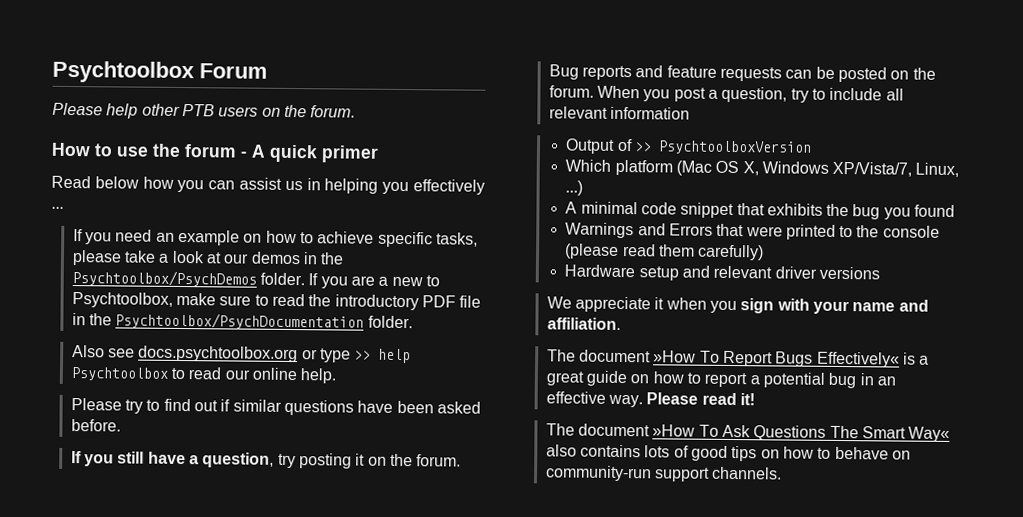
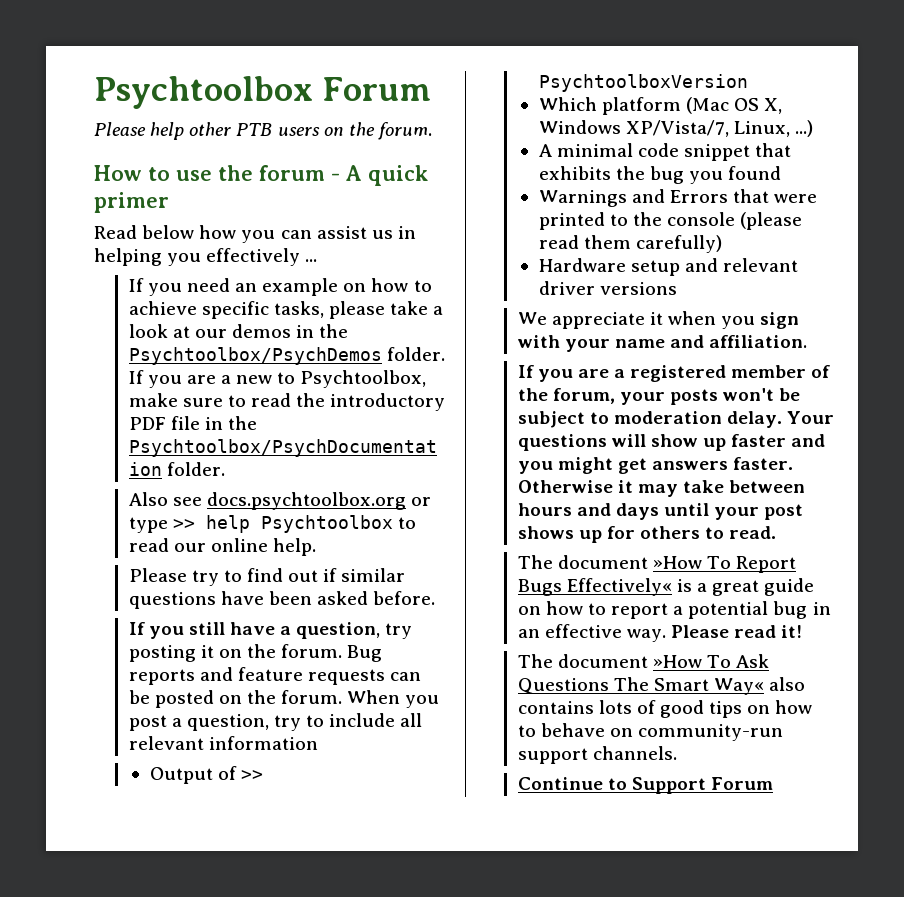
+ If you are a registered member of the forum, your posts won't be subject to moderation delay. Your questions will show up faster and you might get answers faster. Otherwise it may take between hours and days until your post shows up for others to read.
+ Continue to Support Forum

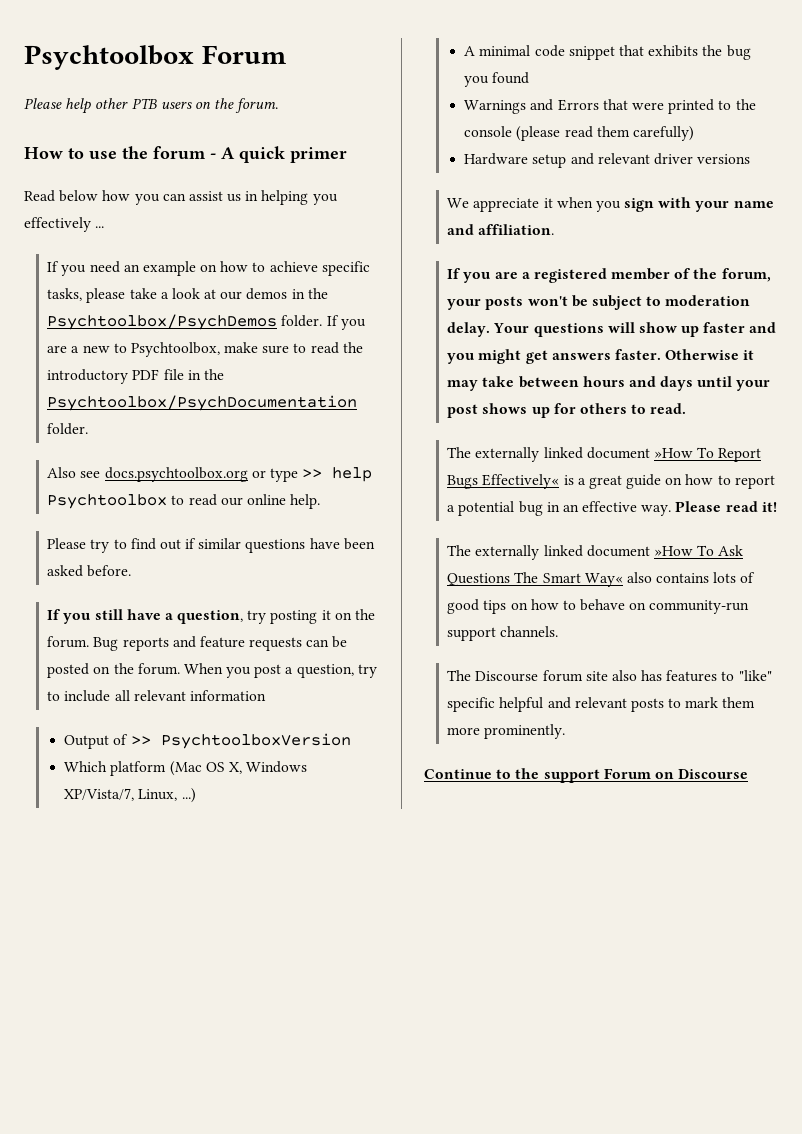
- The document »How To Report Bugs Effectively« is a great guide on how to report a potential bug in an effective way.
+ The externally linked document »How To Report Bugs Effectively« is a great guide on how to report a potential bug in an effective way.
- The document »How To Ask Questions The Smart Way« also contains lots of good tips on how to behave on community-run support channels.
+ The externally linked document »How To Ask Questions The Smart Way« also contains lots of good tips on how to behave on community-run support channels.
- Continue to Support Forum
+ The Discourse forum site also has features to "like" specific helpful and relevant posts to mark them more prominently.
+ Continue to the support Forum on Discourse

